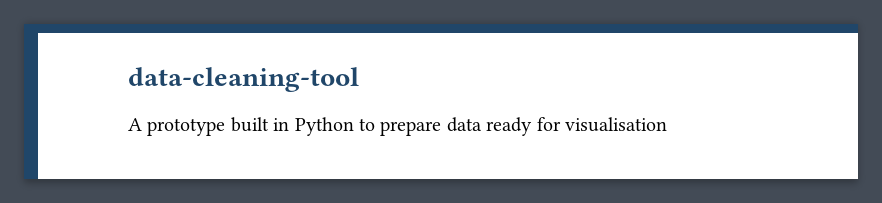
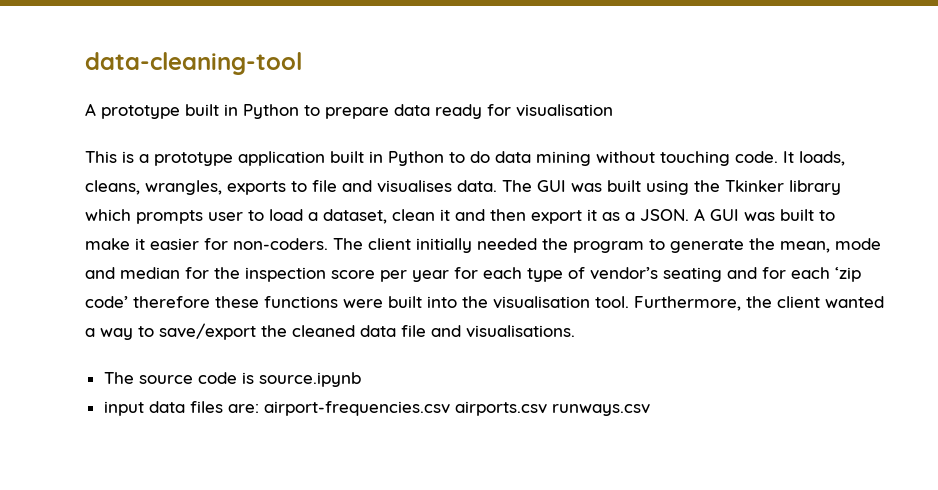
+ This is a prototype application built in Python to do data mining without touching code. It loads, cleans, wrangles, exports to file and visualises data. The GUI was built using the Tkinker library which prompts user to load a dataset, clean it and then export it as a JSON. A GUI was built to make it easier for non-coders. The client initially needed the program to generate the mean, mode and median for the inspection score per year for each type of vendor’s seating and for each ‘zip code’ therefore these functions were built into the visualisation tool. Furthermore, the client wanted a way to save/export the cleaned data file and visualisations.
+ The source code is source.ipynb
+ input data files are: airport-frequencies.csv airports.csv runways.csv

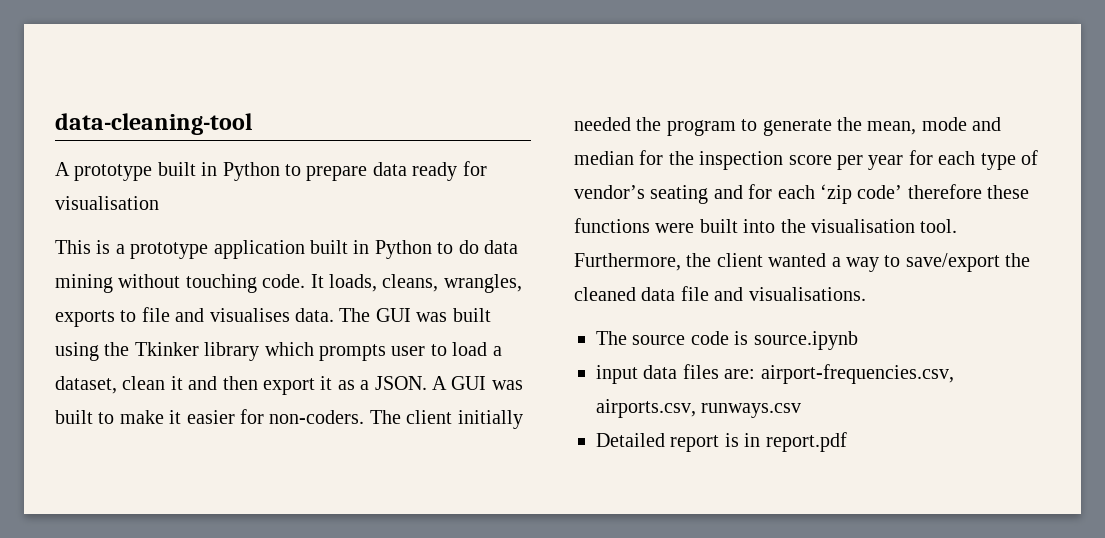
- input data files are: airport-frequencies.csv airports.csv runways.csv
+ input data files are: airport-frequencies.csv, airports.csv, runways.csv
+ Detailed report is in report.pdf

